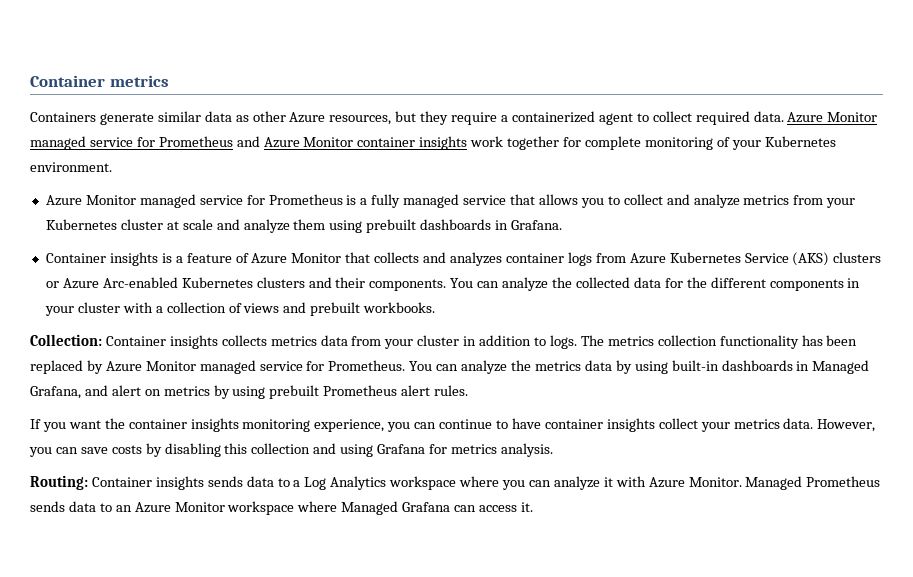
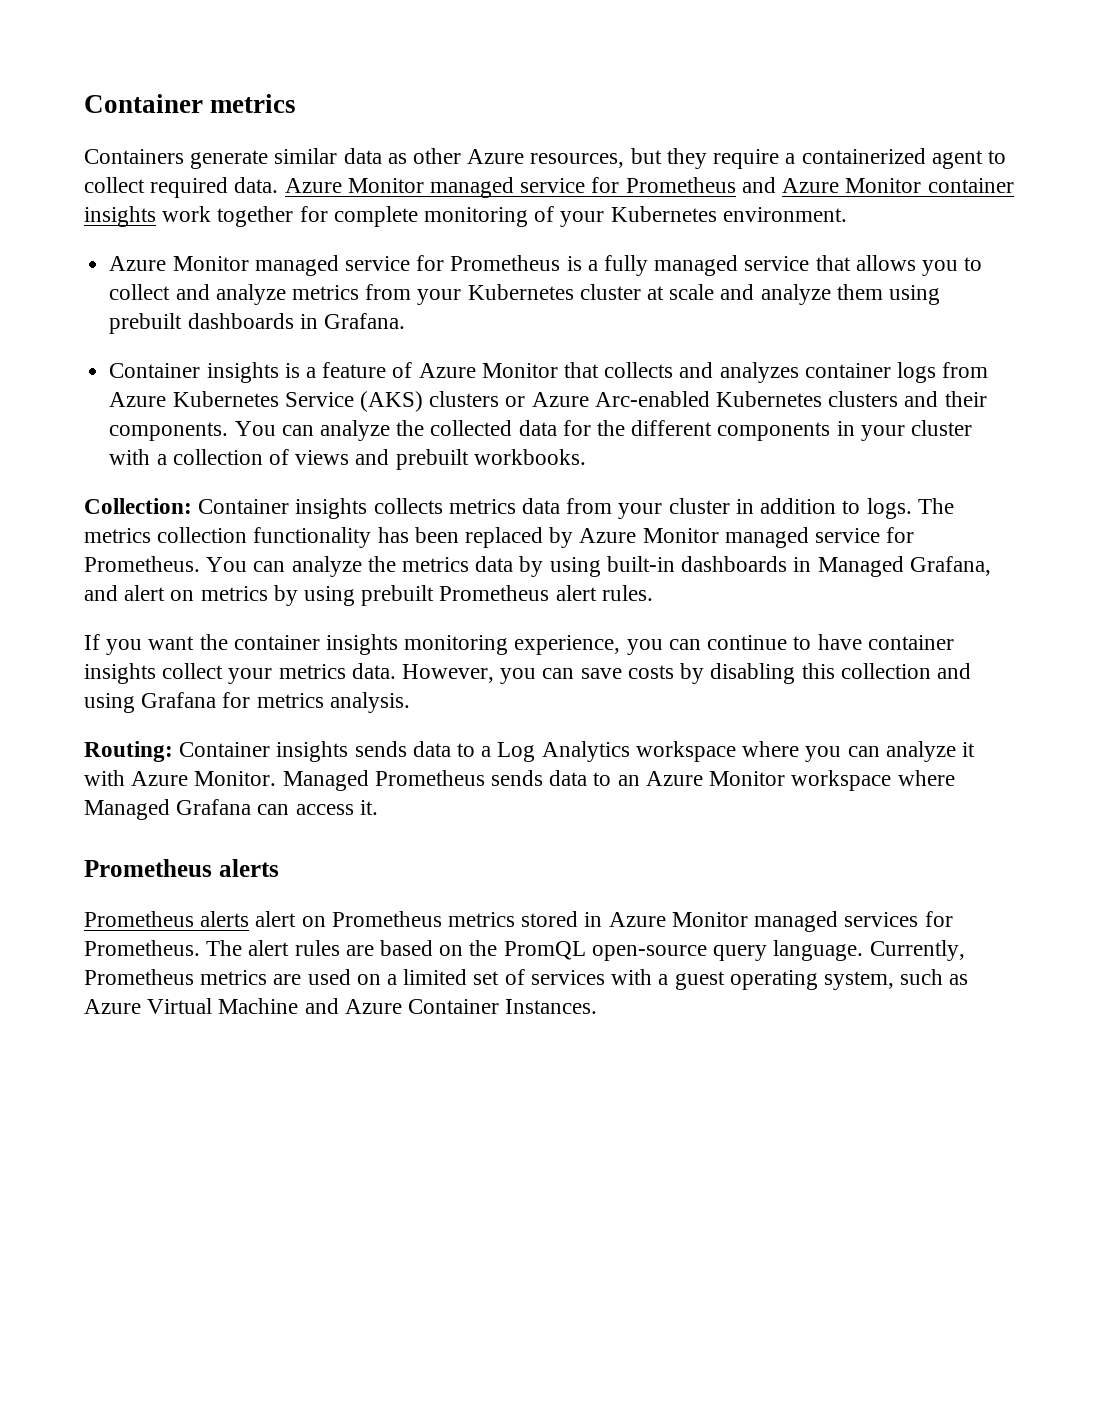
  Managed Prometheus sends data to an Azure Monitor workspace where Managed Grafana can access it.
+ Prometheus alerts
+ Prometheus alerts alert on Prometheus metrics stored in Azure Monitor managed services for Prometheus. The alert rules are based on the PromQL open-source query language. Currently, Prometheus metrics are used on a limited set of services with a guest operating system, such as Azure Virtual Machine and Azure Container Instances.

